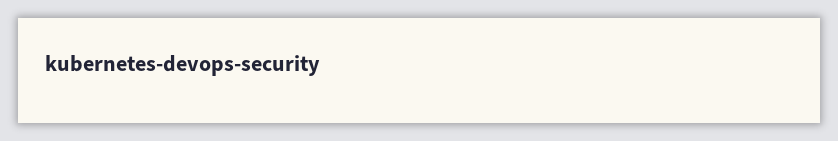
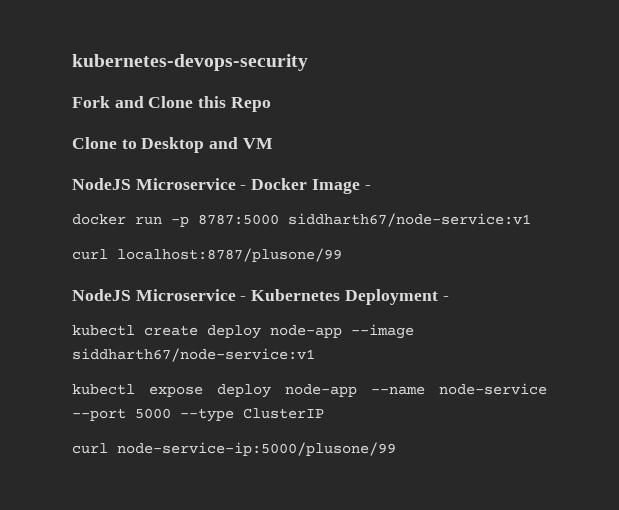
+ Fork and Clone this Repo
+ Clone to Desktop and VM
+ NodeJS Microservice - Docker Image -
+ docker run -p 8787:5000 siddharth67/node-service:v1
+ curl localhost:8787/plusone/99
+ NodeJS Microservice - Kubernetes Deployment -
+ kubectl create deploy node-app --image siddharth67/node-service:v1
+ kubectl expose deploy node-app --name node-service --port 5000 --type ClusterIP
+ curl node-service-ip:5000/plusone/99

